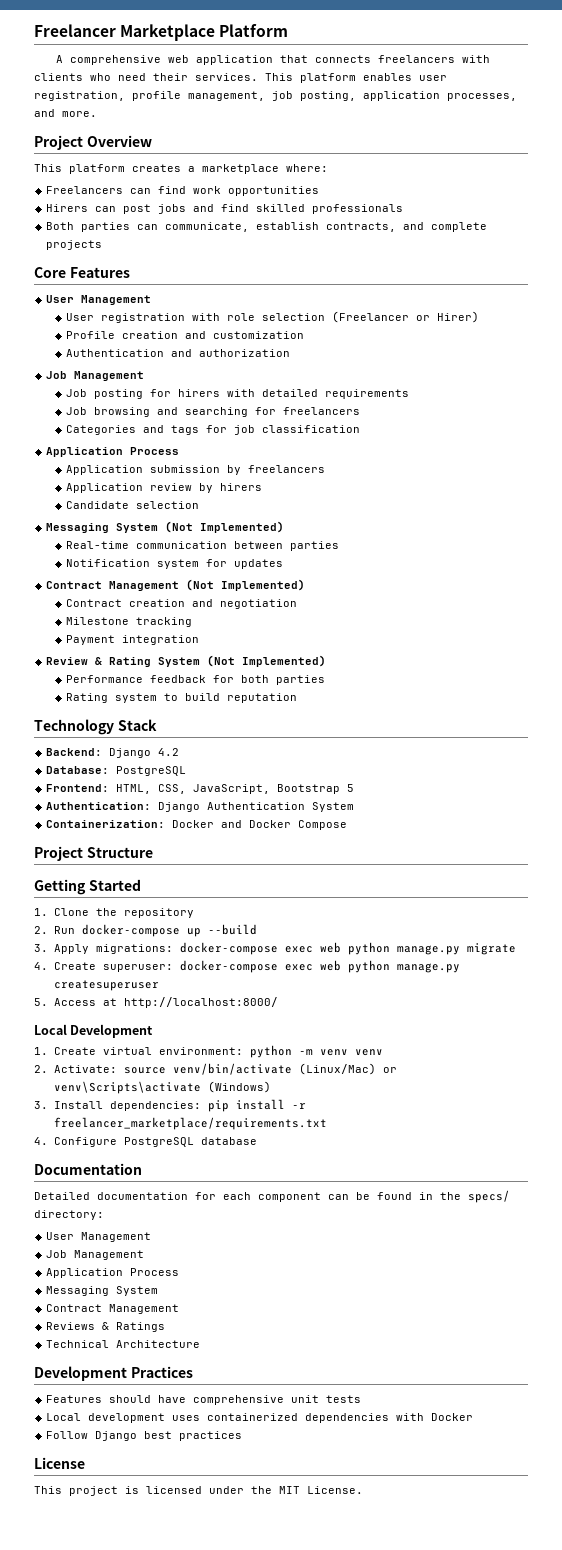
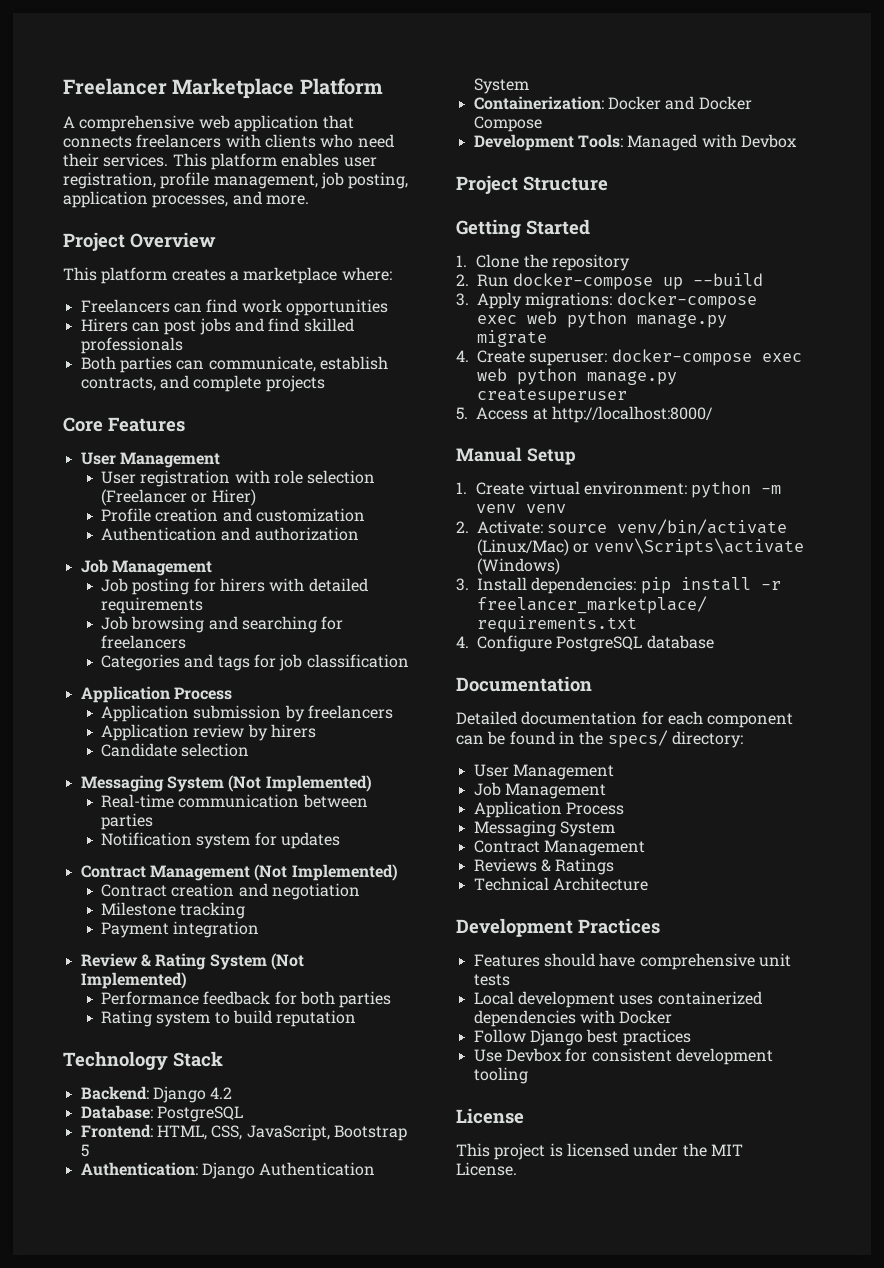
+ Development Tools: Managed with Devbox
- Local Development
+ Manual Setup
+ Use Devbox for consistent development tooling

